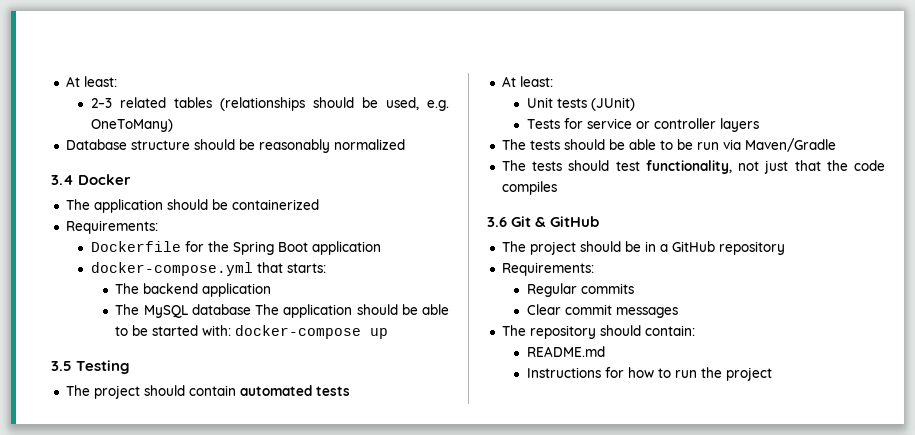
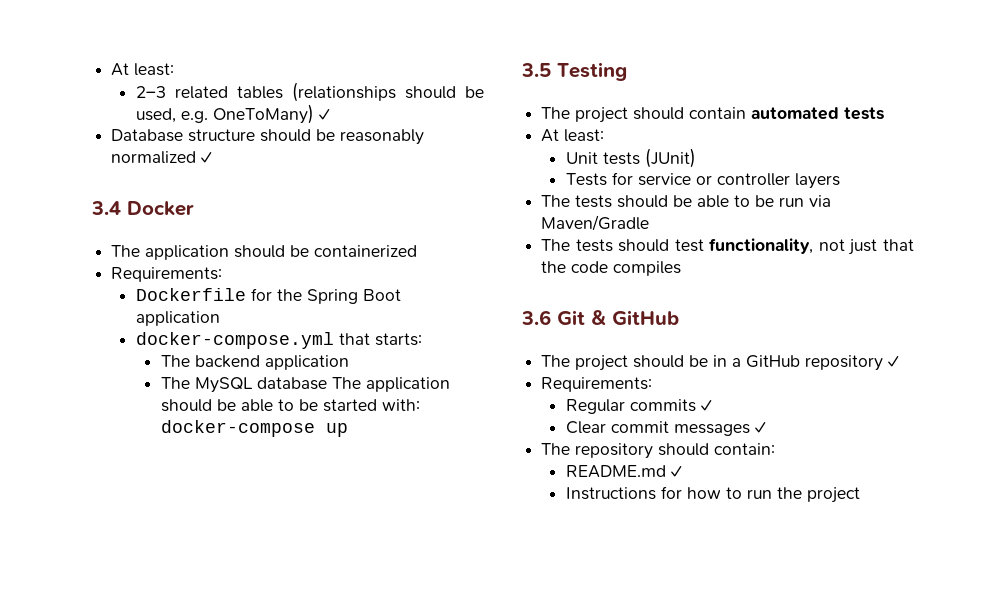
- 2–3 related tables (relationships should be used, e.g. OneToMany)
+ 2–3 related tables (relationships should be used, e.g. OneToMany) ✓
- Database structure should be reasonably normalized
+ Database structure should be reasonably normalized ✓
- The project should be in a GitHub repository
+ The project should be in a GitHub repository ✓
- Regular commits
+ Regular commits ✓
- Clear commit messages
+ Clear commit messages ✓
- README.md
+ README.md ✓

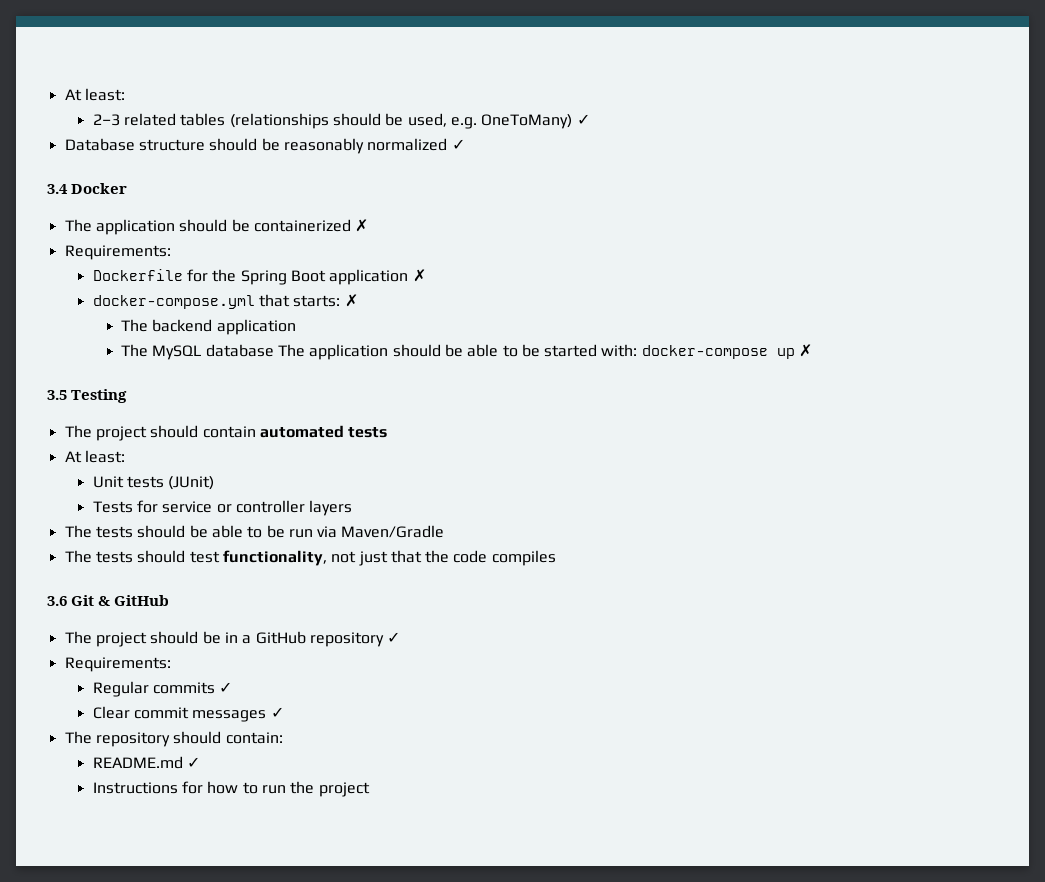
- The application should be containerized
+ The application should be containerized ✗
- Dockerfile for the Spring Boot application
+ Dockerfile for the Spring Boot application ✗
- docker-compose.yml that starts:
+ docker-compose.yml that starts: ✗
- The MySQL database The application should be able to be started with: docker-compose up
+ The MySQL database The application should be able to be started with: docker-compose up ✗

